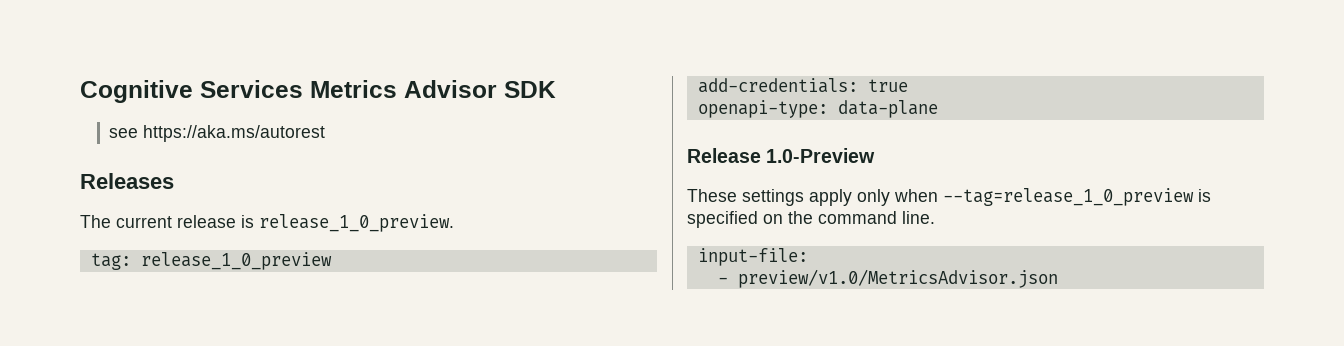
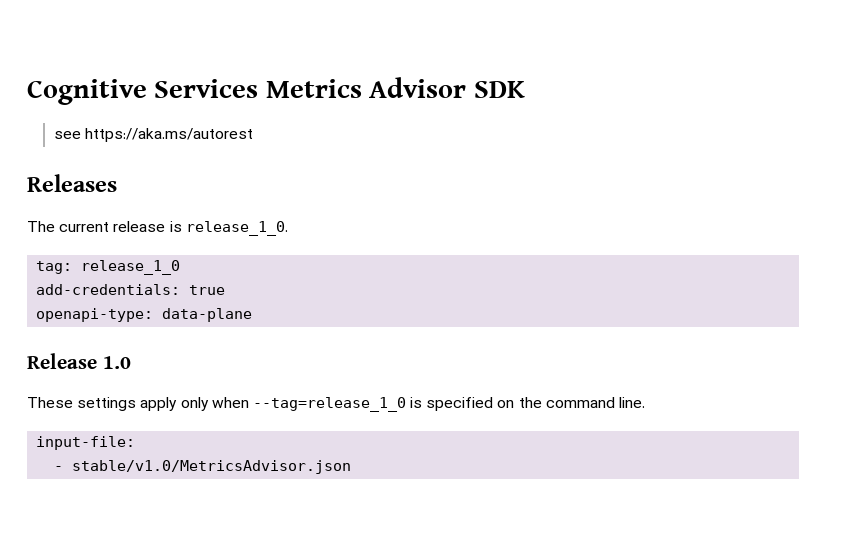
- The current release is release_1_0_preview.
+ The current release is release_1_0.
- tag: release_1_0_preview
+ tag: release_1_0
- Release 1.0-Preview
+ Release 1.0
- These settings apply only when --tag=release_1_0_preview is specified on the command line.
+ These settings apply only when --tag=release_1_0 is specified on the command line.
- - preview/v1.0/MetricsAdvisor.json
+ - stable/v1.0/MetricsAdvisor.json

